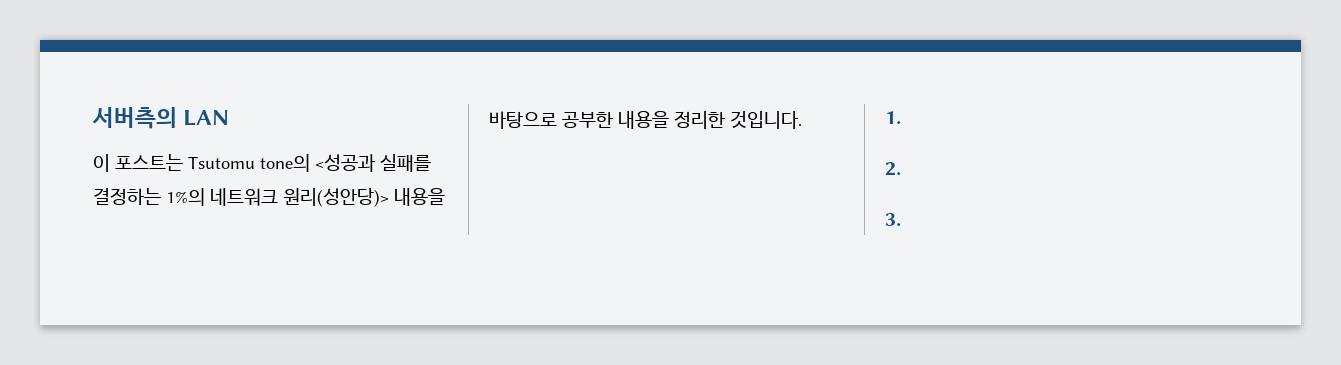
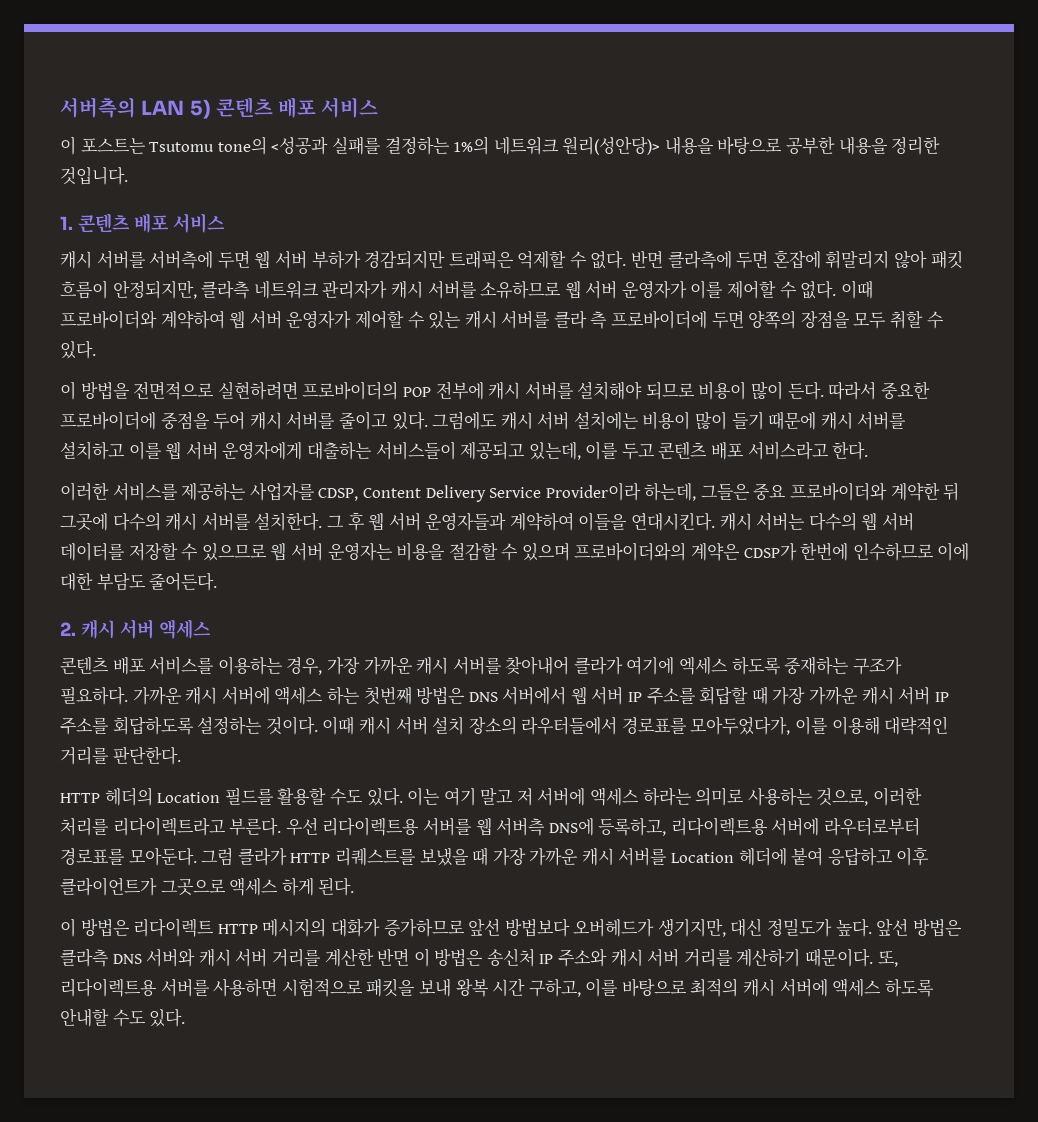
- 서버측의 LAN
+ 서버측의 LAN 5) 콘텐츠 배포 서비스
- 1.
- 2.
- 3.
+ 1. 콘텐츠 배포 서비스
+ 캐시 서버를 서버측에 두면 웹 서버 부하가 경감되지만 트래픽은 억제할 수 없다. 반면 클라측에 두면 혼잡에 휘말리지 않아 패킷 흐름이 안정되지만, 클라측 네트워크 관리자가 캐시 서버를 소유하므로 웹 서버 운영자가 이를 제어할 수 없다. 이때 프로바이더와 계약하여 웹 서버 운영자가 제어할 수 있는 캐시 서버를 클라 측 프로바이더에 두면 양쪽의 장점을 모두 취할 수 있다.
+ 이 방법을 전면적으로 실현하려면 프로바이더의 POP 전부에 캐시 서버를 설치해야 되므로 비용이 많이 든다. 따라서 중요한 프로바이더에 중점을 두어 캐시 서버를 줄이고 있다. 그럼에도 캐시 서버 설치에는 비용이 많이 들기 때문에 캐시 서버를 설치하고 이를 웹 서버 운영자에게 대출하는 서비스들이 제공되고 있는데, 이를 두고 콘텐츠 배포 서비스라고 한다.
+ 이러한 서비스를 제공하는 사업자를 CDSP, Content Delivery Service Provider이라 하는데, 그들은 중요 프로바이더와 계약한 뒤 그곳에 다수의 캐시 서버를 설치한다. 그 후 웹 서버 운영자들과 계약하여 이들을 연대시킨다. 캐시 서버는 다수의 웹 서버 데이터를 저장할 수 있으므로 웹 서버 운영자는 비용을 절감할 수 있으며 프로바이더와의 계약은 CDSP가 한번에 인수하므로 이에 대한 부담도 줄어든다.
+ 2. 캐시 서버 액세스
+ 콘텐츠 배포 서비스를 이용하는 경우, 가장 가까운 캐시 서버를 찾아내어 클라가 여기에 엑세스 하도록 중재하는 구조가 필요하다. 가까운 캐시 서버에 액세스 하는 첫번째 방법은 DNS 서버에서 웹 서버 IP 주소를 회답할 때 가장 가까운 캐시 서버 IP 주소를 회답하도록 설정하는 것이다. 이때 캐시 서버 설치 장소의 라우터들에서 경로표를 모아두었다가, 이를 이용해 대략적인 거리를 판단한다.
+ HTTP 헤더의 Location 필드를 활용할 수도 있다. 이는 여기 말고 저 서버에 액세스 하라는 의미로 사용하는 것으로, 이러한 처리를 리다이렉트라고 부른다. 우선 리다이렉트용 서버를 웹 서버측 DNS에 등록하고, 리다이렉트용 서버에 라우터로부터 경로표를 모아둔다. 그럼 클라가 HTTP 리퀘스트를 보냈을 때 가장 가까운 캐시 서버를 Location 헤더에 붙여 응답하고 이후 클라이언트가 그곳으로 액세스 하게 된다.
+ 이 방법은 리다이렉트 HTTP 메시지의 대화가 증가하므로 앞선 방법보다 오버헤드가 생기지만, 대신 정밀도가 높다. 앞선 방법은 클라측 DNS 서버와 캐시 서버 거리를 계산한 반면 이 방법은 송신처 IP 주소와 캐시 서버 거리를 계산하기 때문이다. 또, 리다이렉트용 서버를 사용하면 시험적으로 패킷을 보내 왕복 시간 구하고, 이를 바탕으로 최적의 캐시 서버에 액세스 하도록 안내할 수도 있다.

